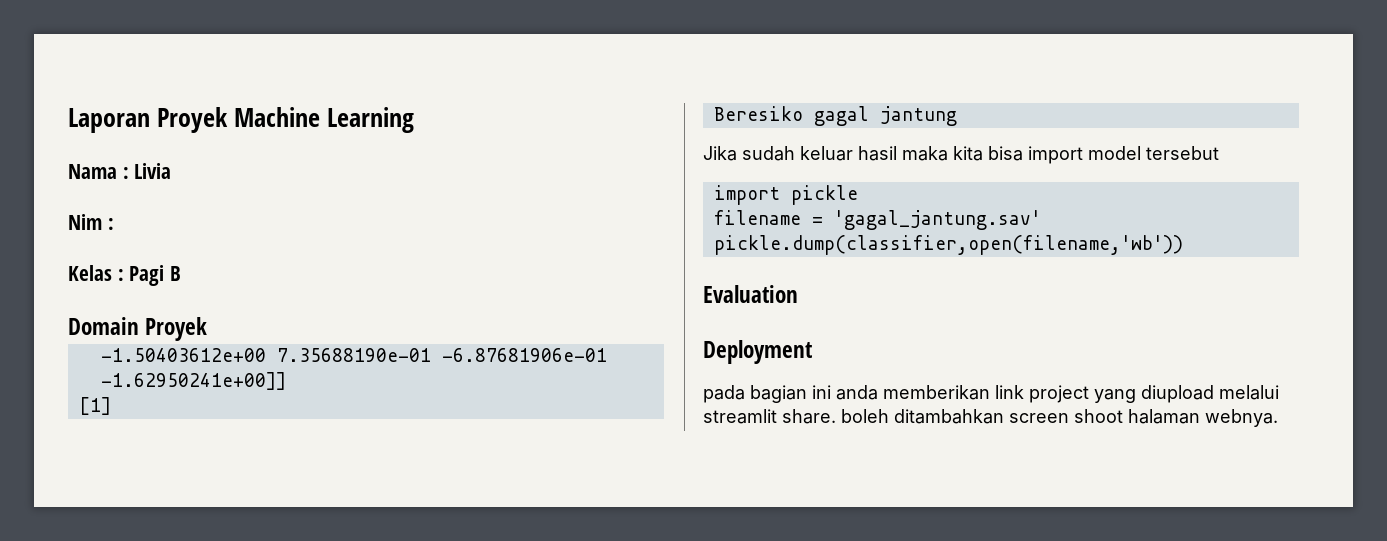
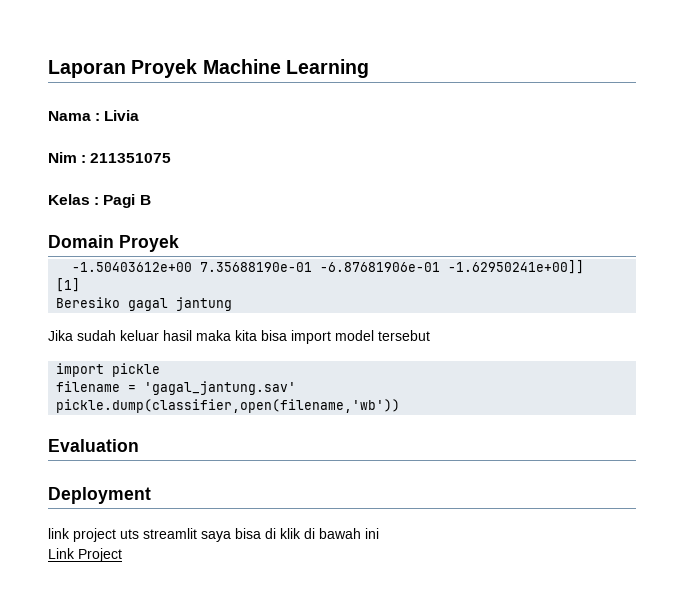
- Nim :
+ Nim : 211351075
- pada bagian ini anda memberikan link project yang diupload melalui streamlit share. boleh ditambahkan screen shoot halaman webnya.
+ link project uts streamlit saya bisa di klik di bawah ini
+ Link Project

